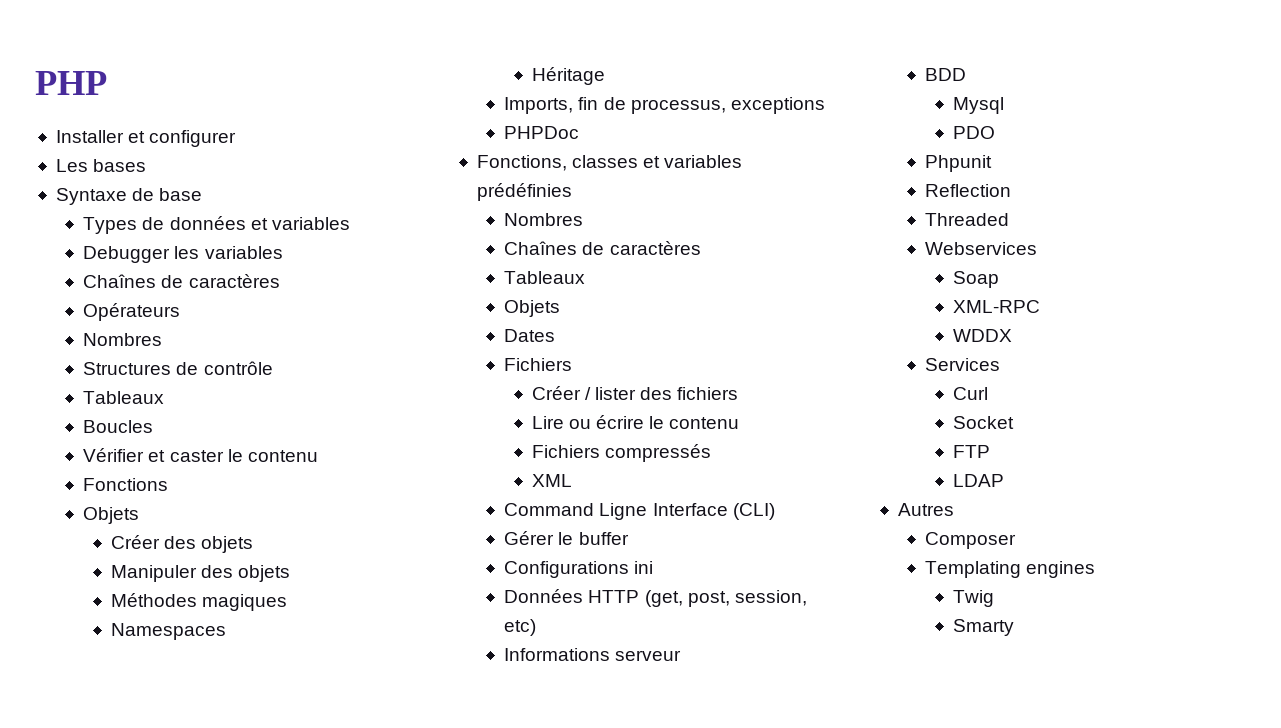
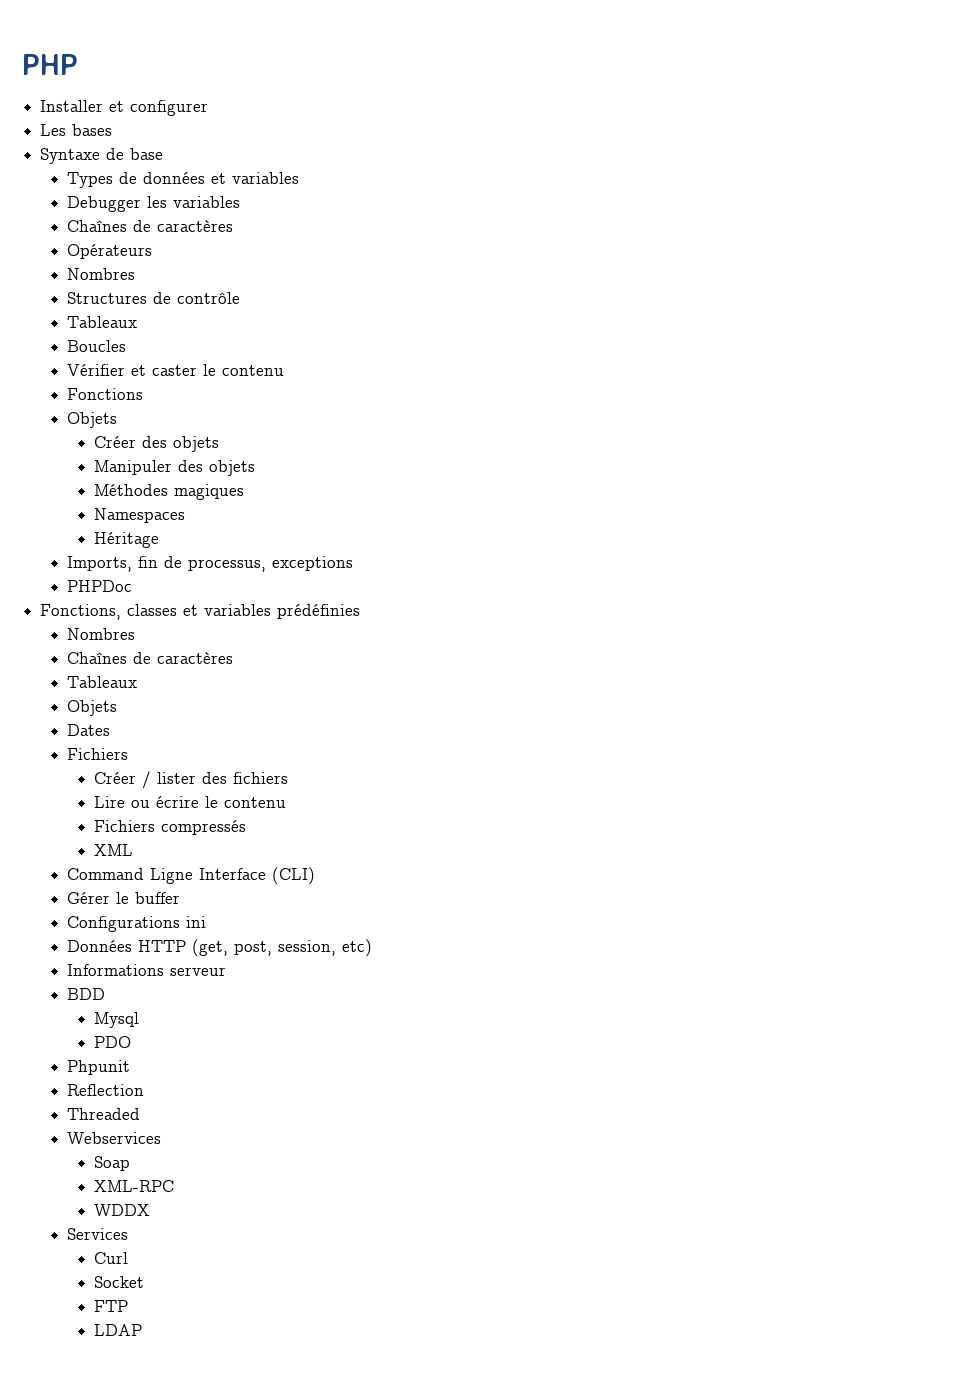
- Autres
- Composer
- Templating engines
- Twig
- Smarty

